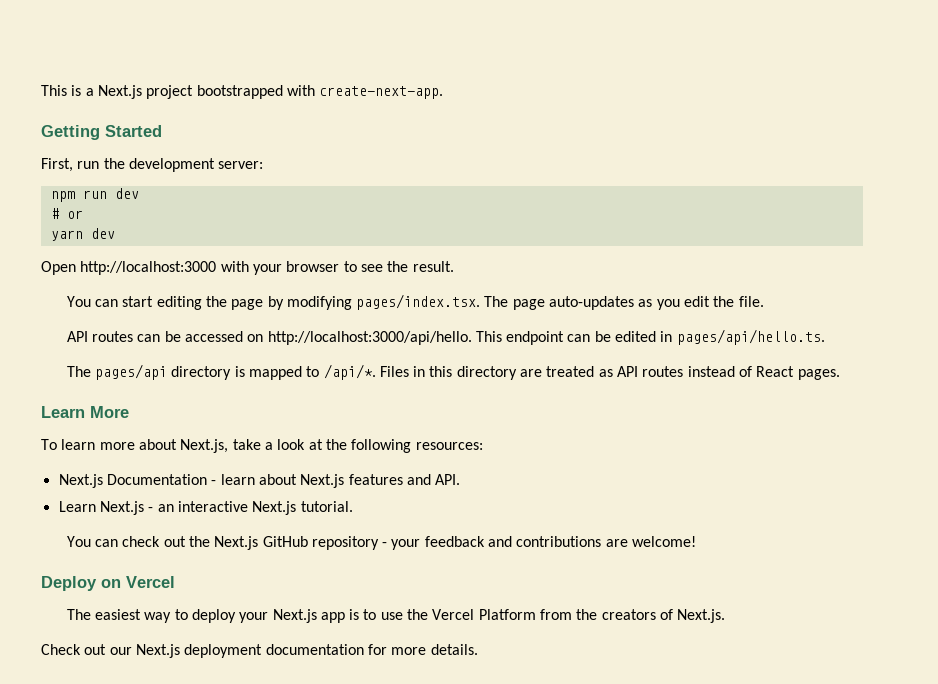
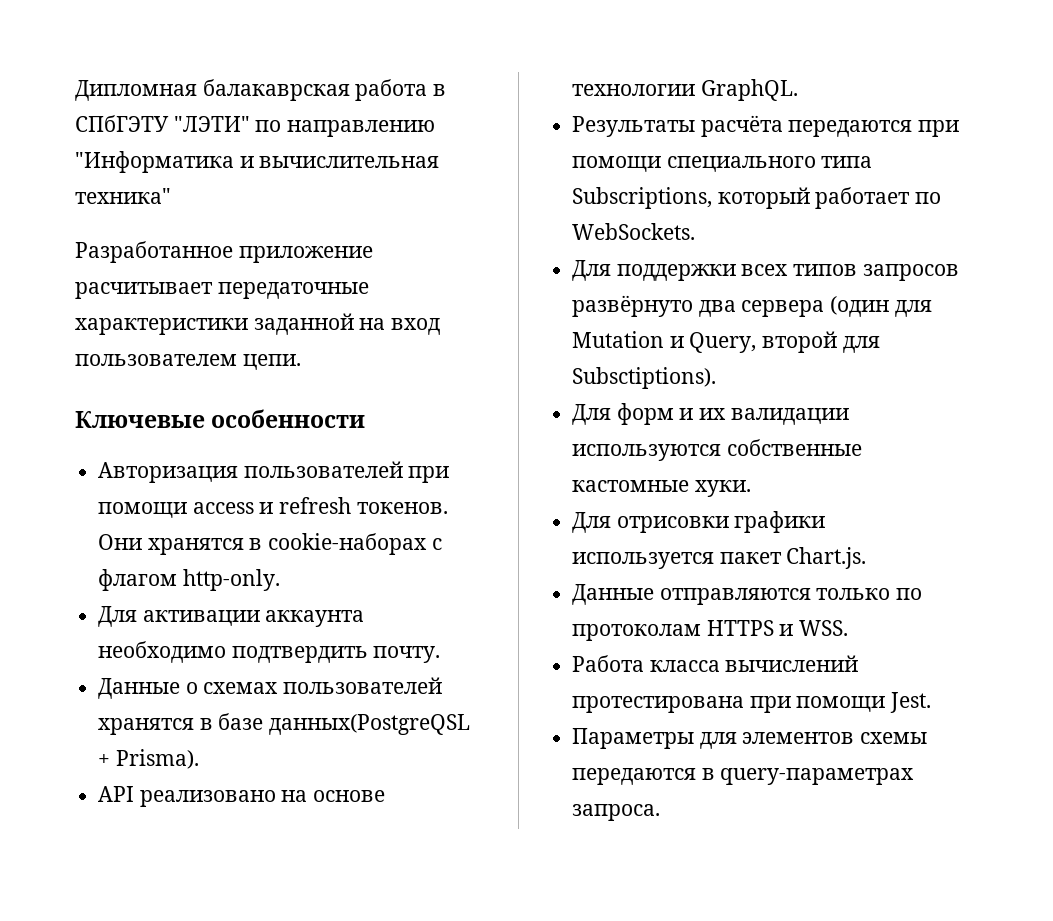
- This is a Next.js project bootstrapped with create-next-app.
- Getting Started
- First, run the development server:
- npm run dev
- # or
- yarn dev
- Open http://localhost:3000 with your browser to see the result.
- You can start editing the page by modifying pages/index.tsx. The page auto-updates as you edit the file.
- API routes can be accessed on http://localhost:3000/api/hello. This endpoint can be edited in pages/api/hello.ts.
- The pages/api directory is mapped to /api/*. Files in this directory are treated as API routes instead of React pages.
- Learn More
- To learn more about Next.js, take a look at the following resources:
- Next.js Documentation - learn about Next.js features and API.
- Learn Next.js - an interactive Next.js tutorial.
- You can check out the Next.js GitHub repository - your feedback and contributions are welcome!
- Deploy on Vercel
- The easiest way to deploy your Next.js app is to use the Vercel Platform from the creators of Next.js.
- Check out our Next.js deployment documentation for more details.
+ Дипломная балакаврская работа в СПбГЭТУ "ЛЭТИ" по направлению "Информатика и вычислительная техника"
+ Разработанное приложение расчитывает передаточные характеристики заданной на вход пользователем цепи.
+ Ключевые особенности
+ Авторизация пользователей при помощи access и refresh токенов. Они хранятся в cookie-наборах с флагом http-only.
+ Для активации аккаунта необходимо подтвердить почту.
+ Данные о схемах пользователей хранятся в базе данных(PostgreQSL + Prisma).
+ API реализовано на основе технологии GraphQL.
+ Результаты расчёта передаются при помощи специального типа Subscriptions, который работает по WebSockets.
+ Для поддержки всех типов запросов развёрнуто два сервера (один для Mutation и Query, второй для Subsctiptions).
+ Для форм и их валидации используются собственные кастомные хуки.
+ Для отрисовки графики используется пакет Chart.js.
+ Данные отправляются только по протоколам HTTPS и WSS.
+ Работа класса вычислений протестирована при помощи Jest.
+ Параметры для элементов схемы передаются в query-параметрах запроса.

